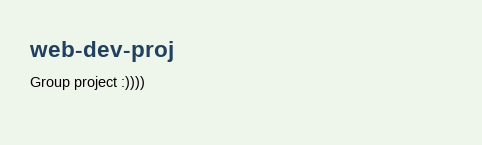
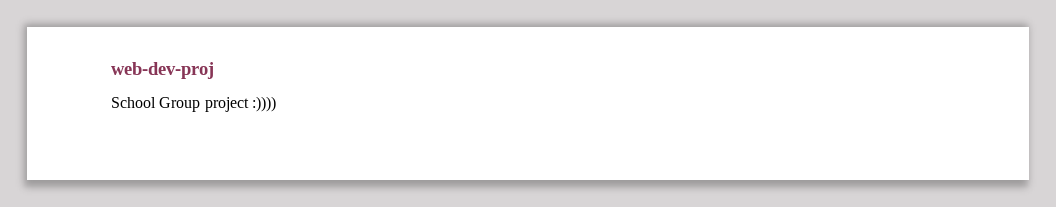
- Group project :))))
+ School Group project :))))

